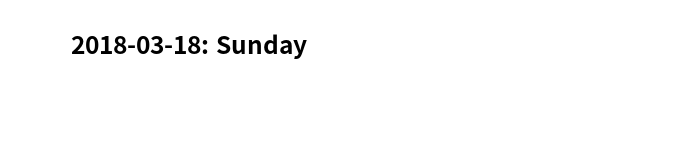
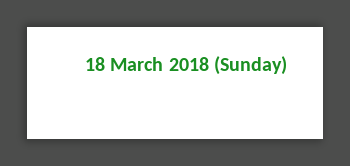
- 2018-03-18: Sunday
+ 18 March 2018 (Sunday)

